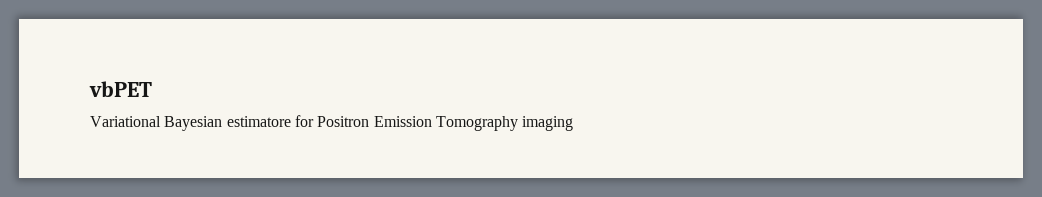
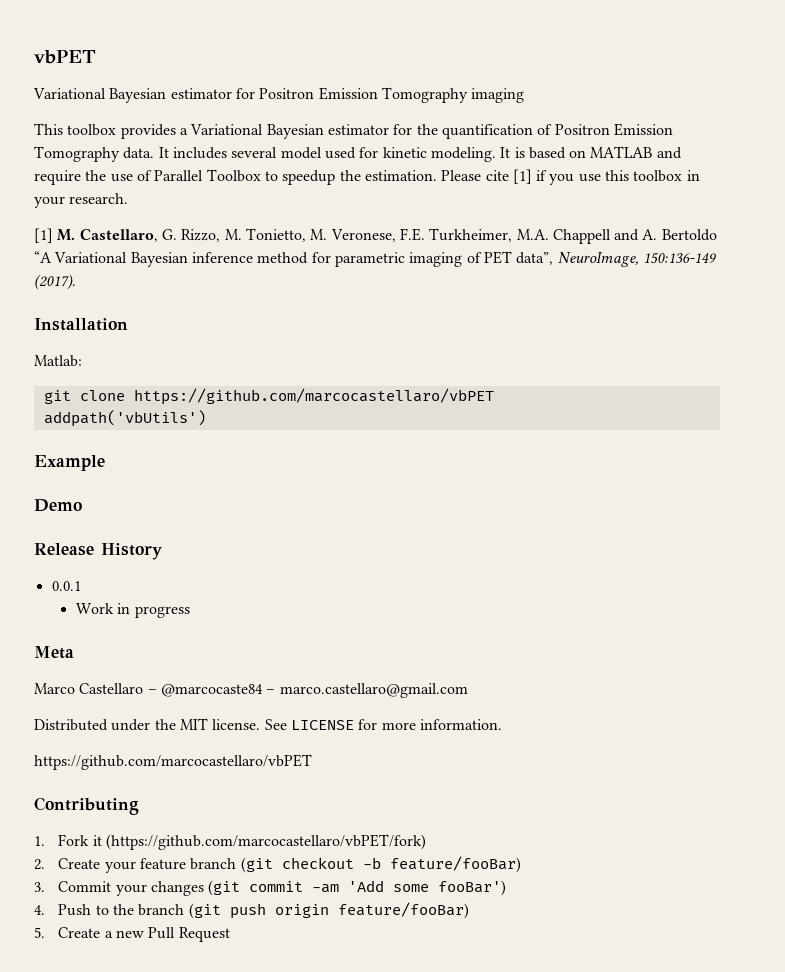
- Variational Bayesian estimatore for Positron Emission Tomography imaging
+ Variational Bayesian estimator for Positron Emission Tomography imaging
+ This toolbox provides a Variational Bayesian estimator for the quantification of Positron Emission Tomography data. It includes several model used for kinetic modeling. It is based on MATLAB and require the use of Parallel Toolbox to speedup the estimation. Please cite [1] if you use this toolbox in your research.
+ [1] M. Castellaro, G. Rizzo, M. Tonietto, M. Veronese, F.E. Turkheimer, M.A. Chappell and A. Bertoldo “A Variational Bayesian inference method for parametric imaging of PET data”, NeuroImage, 150:136-149 (2017).
+ Installation
+ Matlab:
+ git clone https://github.com/marcocastellaro/vbPET
+ addpath('vbUtils')
+ Example
+ Demo
+ Release History
+ 0.0.1
+ Work in progress
+ Meta
+ Marco Castellaro – @marcocaste84 – marco.castellaro@gmail.com
+ Distributed under the MIT license. See LICENSE for more information.
+ https://github.com/marcocastellaro/vbPET
+ Contributing
+ 1. Fork it (https://github.com/marcocastellaro/vbPET/fork)
+ 2. Create your feature branch (git checkout -b feature/fooBar)
+ 3. Commit your changes (git commit -am 'Add some fooBar')
+ 4. Push to the branch (git push origin feature/fooBar)
+ 5. Create a new Pull Request

